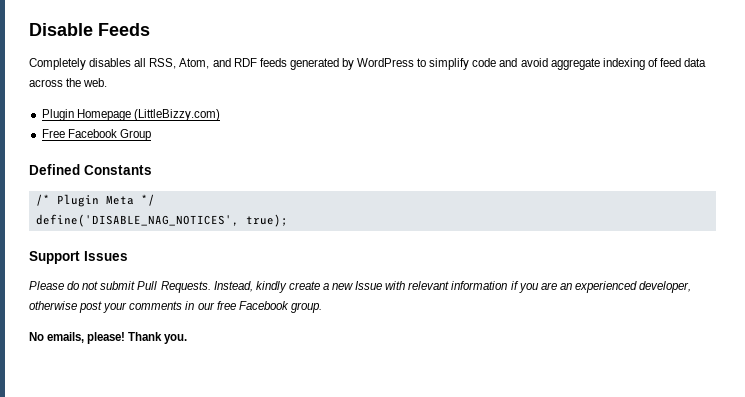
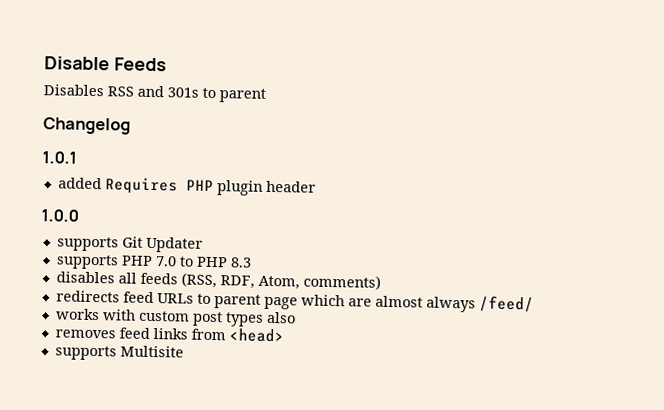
- Completely disables all RSS, Atom, and RDF feeds generated by WordPress to simplify code and avoid aggregate indexing of feed data across the web.
- Plugin Homepage (LittleBizzy.com)
- Free Facebook Group
- Defined Constants
- /* Plugin Meta */
- define('DISABLE_NAG_NOTICES', true);
- Support Issues
- Please do not submit Pull Requests. Instead, kindly create a new Issue with relevant information if you are an experienced developer, otherwise post your comments in our free Facebook group.
- No emails, please! Thank you.
+ Disables RSS and 301s to parent
+ Changelog
+ 1.0.1
+ added Requires PHP plugin header
+ 1.0.0
+ supports Git Updater
+ supports PHP 7.0 to PHP 8.3
+ disables all feeds (RSS, RDF, Atom, comments)
+ redirects feed URLs to parent page which are almost always /feed/
+ works with custom post types also
+ removes feed links from <head>
+ supports Multisite

